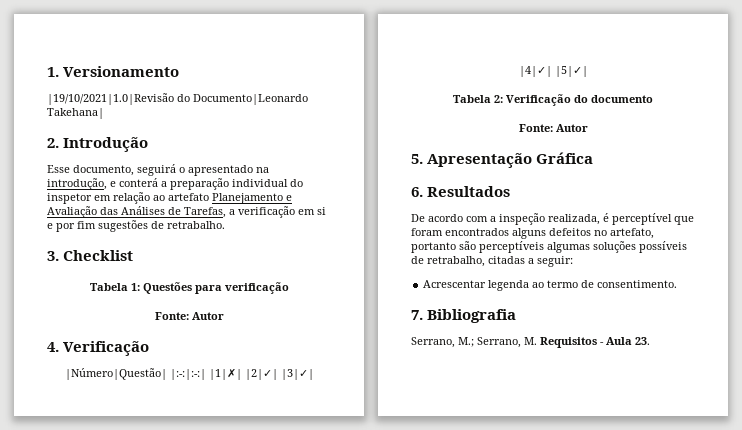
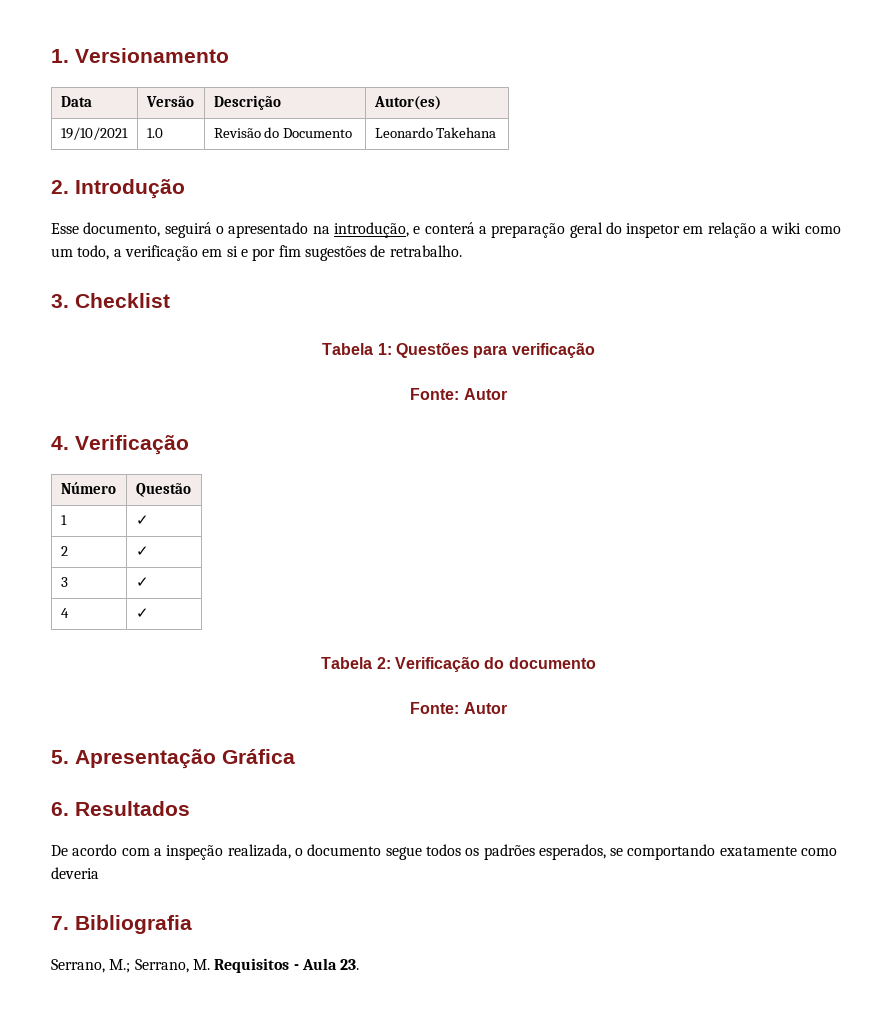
- |19/10/2021|1.0|Revisão do Documento|Leonardo Takehana|
+ Data | Versão | Descrição | Autor(es)
+ 19/10/2021 | 1.0 | Revisão do Documento | Leonardo Takehana
- Esse documento, seguirá o apresentado na introdução, e conterá a preparação individual do inspetor em relação ao artefato Planejamento e Avaliação das Análises de Tarefas, a verificação em si e por fim sugestões de retrabalho.
+ Esse documento, seguirá o apresentado na introdução, e conterá a preparação geral do inspetor em relação a wiki como um todo, a verificação em si e por fim sugestões de retrabalho.
- |Número|Questão| |:-:|:-:| |1|✗| |2|✓| |3|✓| |4|✓| |5|✓|
+ Número | Questão
+ 1 | ✓
+ 2 | ✓
+ 3 | ✓
+ 4 | ✓
- De acordo com a inspeção realizada, é perceptível que foram encontrados alguns defeitos no artefato, portanto são perceptíveis algumas soluções possíveis de retrabalho, citadas a seguir:
- Acrescentar legenda ao termo de consentimento.
+ De acordo com a inspeção realizada, o documento segue todos os padrões esperados, se comportando exatamente como deveria

